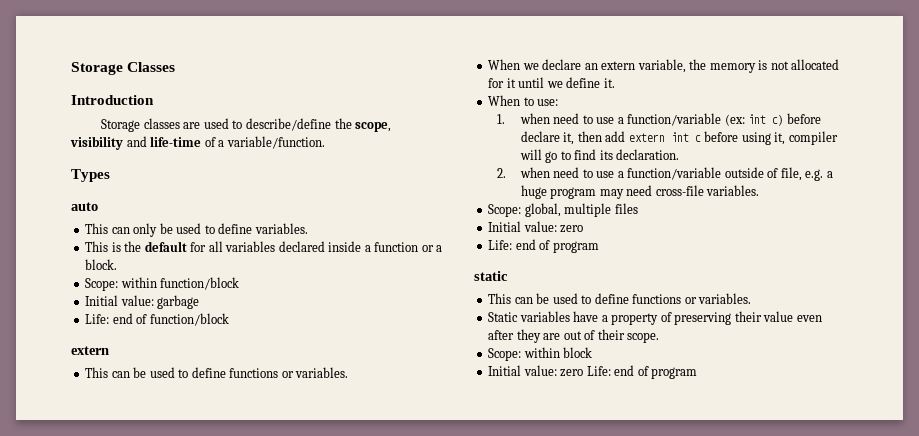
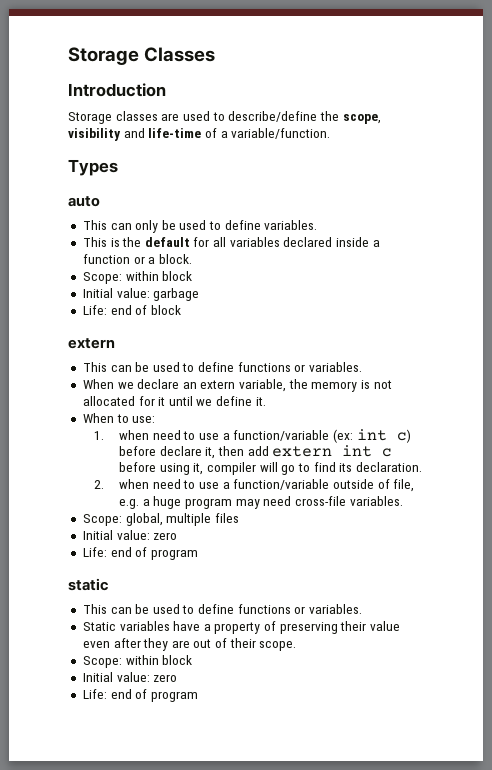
  This is the default for all variables declared inside a function or a block.
- Scope: within function/block
+ Scope: within block
- Life: end of function/block
+ Life: end of block
  Static variables have a property of preserving their value even after they are out of their scope.
  Scope: within block
- Initial value: zero Life: end of program
+ Initial value: zero
+ Life: end of program

